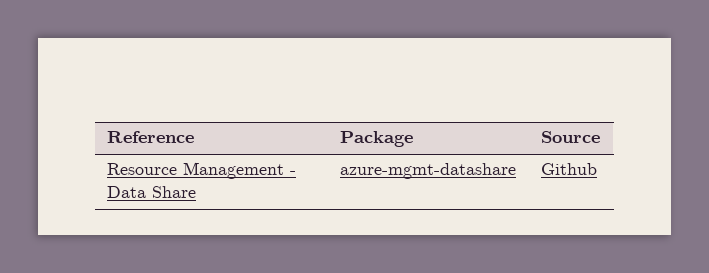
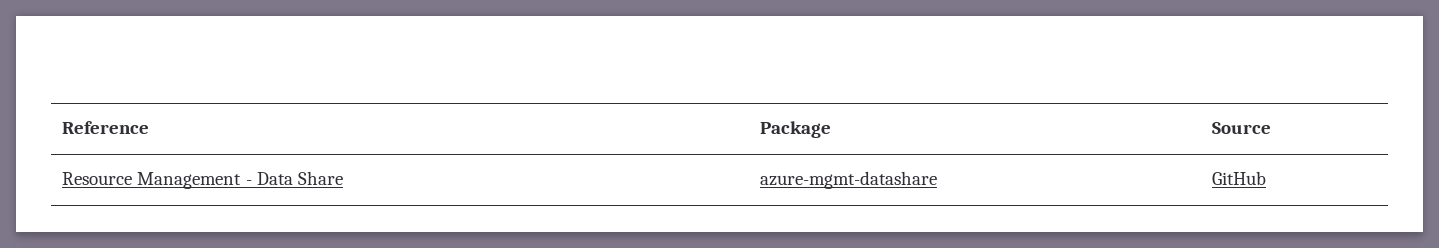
- Resource Management - Data Share | azure-mgmt-datashare | Github
+ Resource Management - Data Share | azure-mgmt-datashare | GitHub

